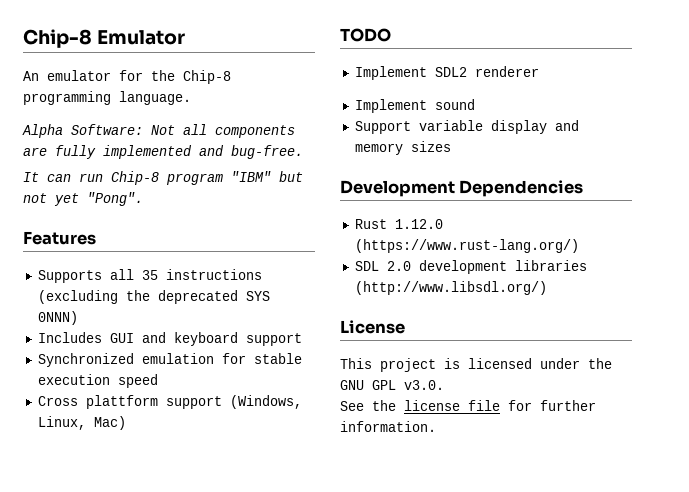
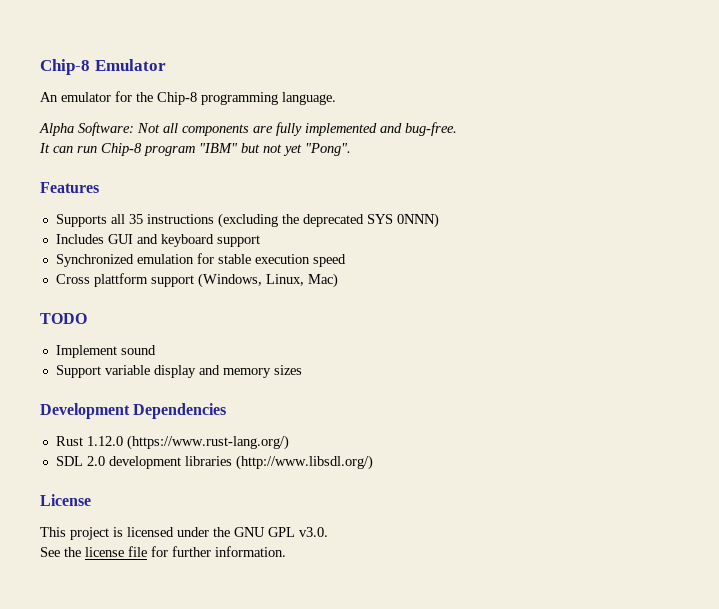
- Implement SDL2 renderer

